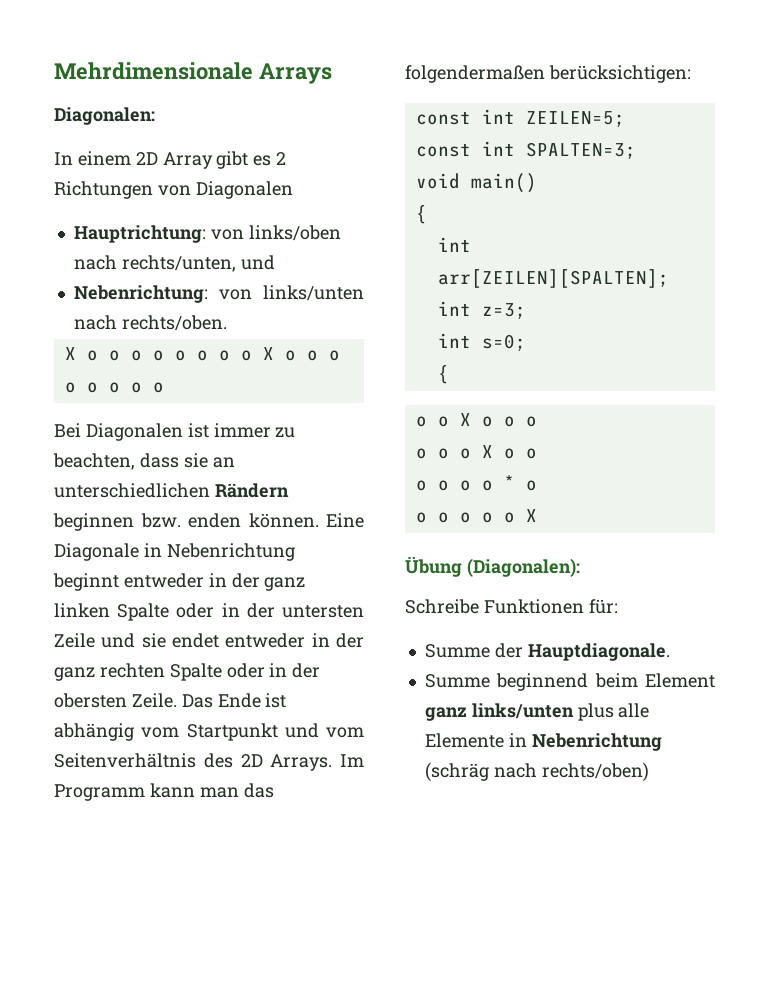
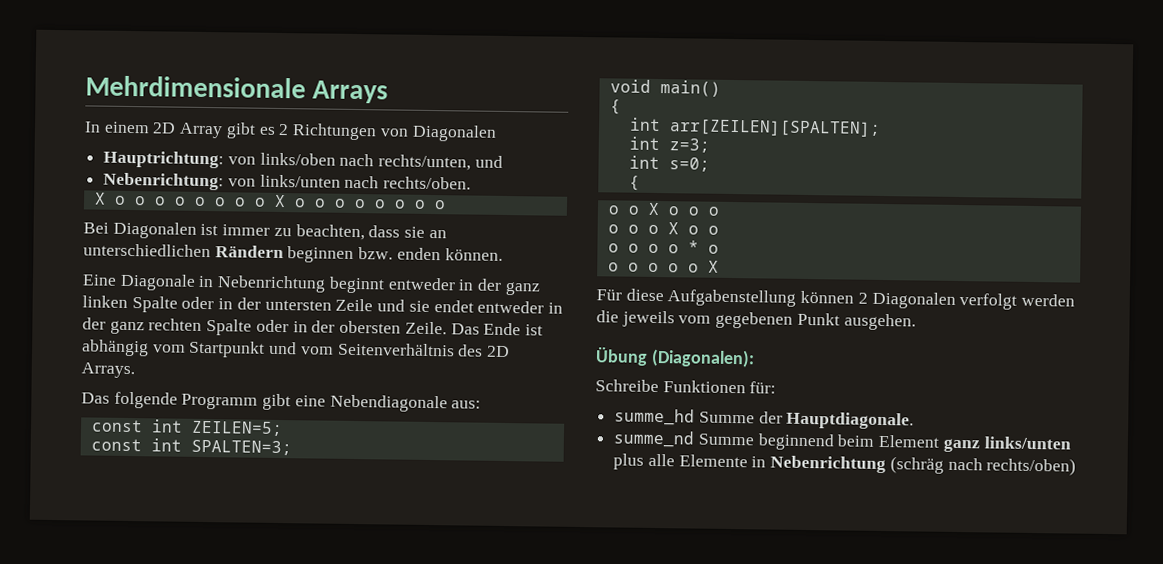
- Diagonalen:
- Bei Diagonalen ist immer zu beachten, dass sie an unterschiedlichen Rändern beginnen bzw. enden können. Eine Diagonale in Nebenrichtung beginnt entweder in der ganz linken Spalte oder in der untersten Zeile und sie endet entweder in der ganz rechten Spalte oder in der obersten Zeile.
+ Bei Diagonalen ist immer zu beachten, dass sie an unterschiedlichen Rändern beginnen bzw. enden können.
+ Eine Diagonale in Nebenrichtung beginnt entweder in der ganz linken Spalte oder in der untersten Zeile und sie endet entweder in der ganz rechten Spalte oder in der obersten Zeile.
- Das Ende ist abhängig vom Startpunkt und vom Seitenverhältnis des 2D Arrays. Im Programm kann man das folgendermaßen berücksichtigen:
+ Das Ende ist abhängig vom Startpunkt und vom Seitenverhältnis des 2D Arrays.
+ Das folgende Programm gibt eine Nebendiagonale aus:
+ Für diese Aufgabenstellung können 2 Diagonalen verfolgt werden die jeweils vom gegebenen Punkt ausgehen.
- Summe der Hauptdiagonale.
+ summe_hd Summe der Hauptdiagonale.
- Summe beginnend beim Element ganz links/unten plus alle Elemente in Nebenrichtung (schräg nach rechts/oben)
+ summe_nd Summe beginnend beim Element ganz links/unten plus alle Elemente in Nebenrichtung (schräg nach rechts/oben)

